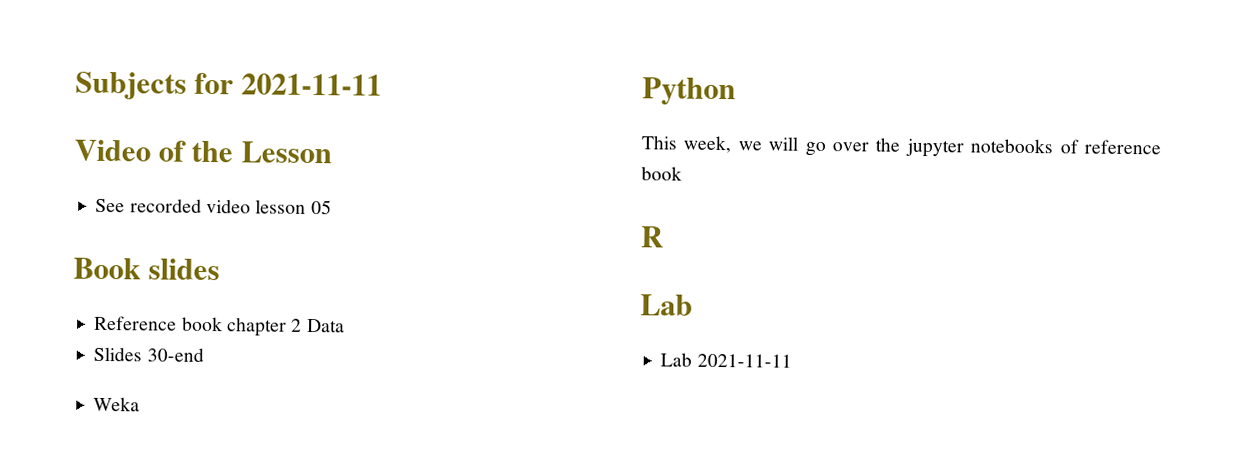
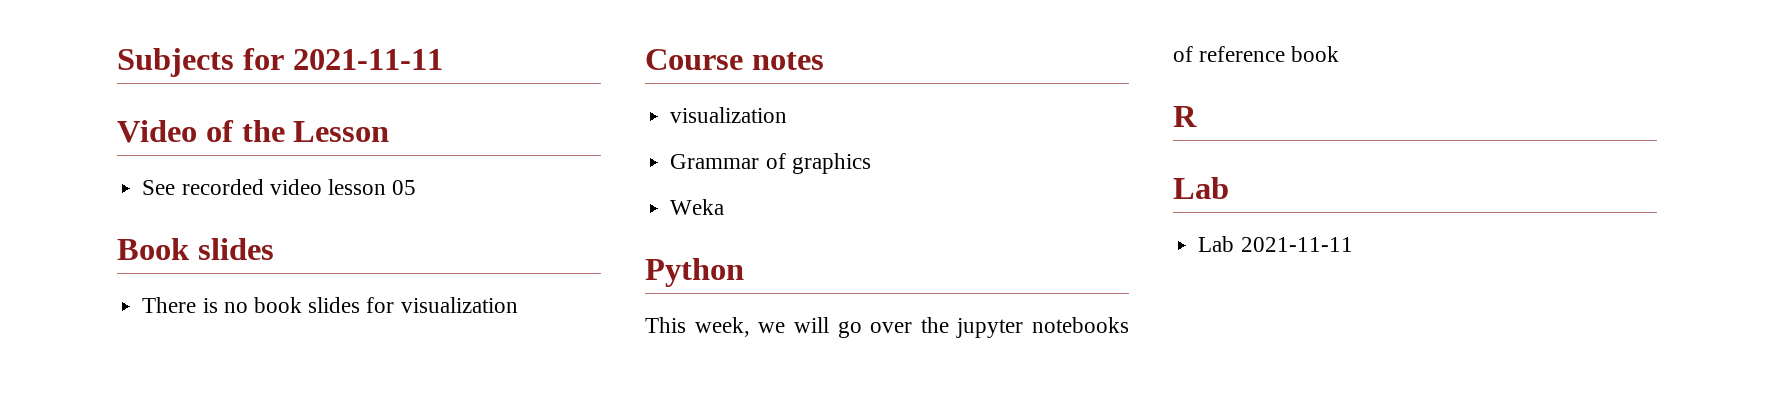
- Reference book chapter 2 Data
- Slides 30-end
+ There is no book slides for visualization
+ Course notes
+ visualization
+ Grammar of graphics

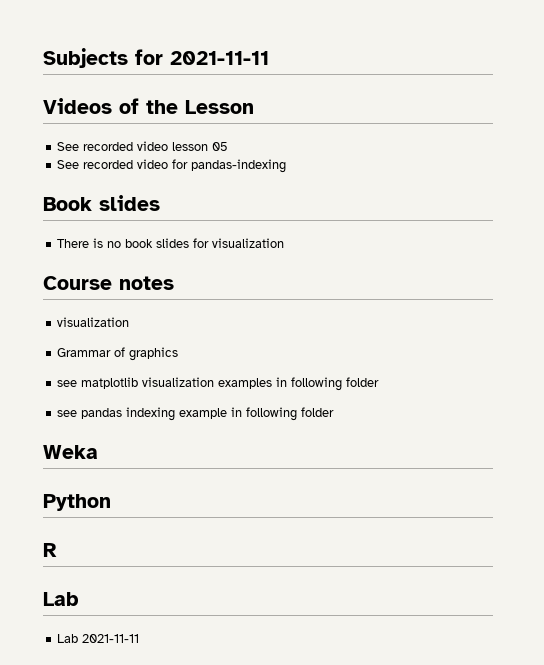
- Video of the Lesson
+ Videos of the Lesson
+ See recorded video for pandas-indexing
+ see matplotlib visualization examples in following folder
+ see pandas indexing example in following folder
  Weka
  Python
- This week, we will go over the jupyter notebooks of reference book

